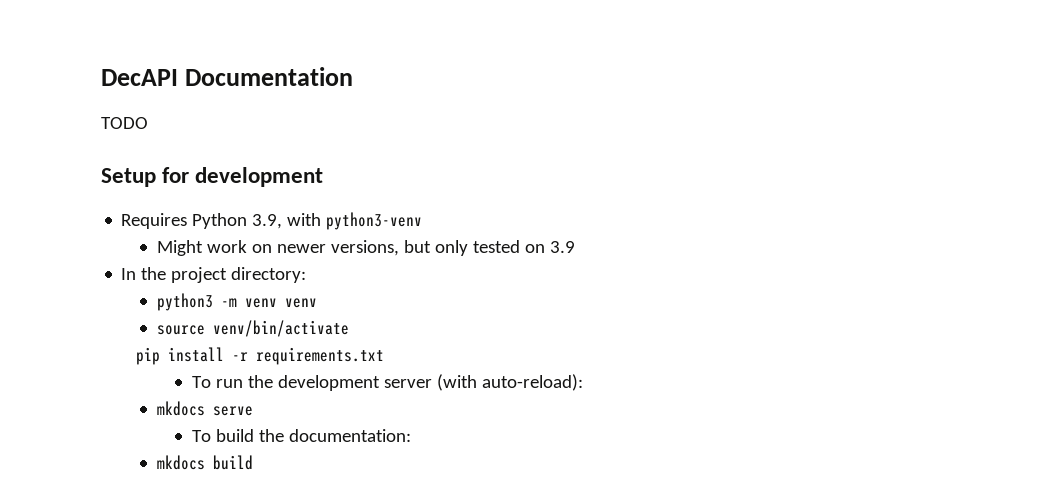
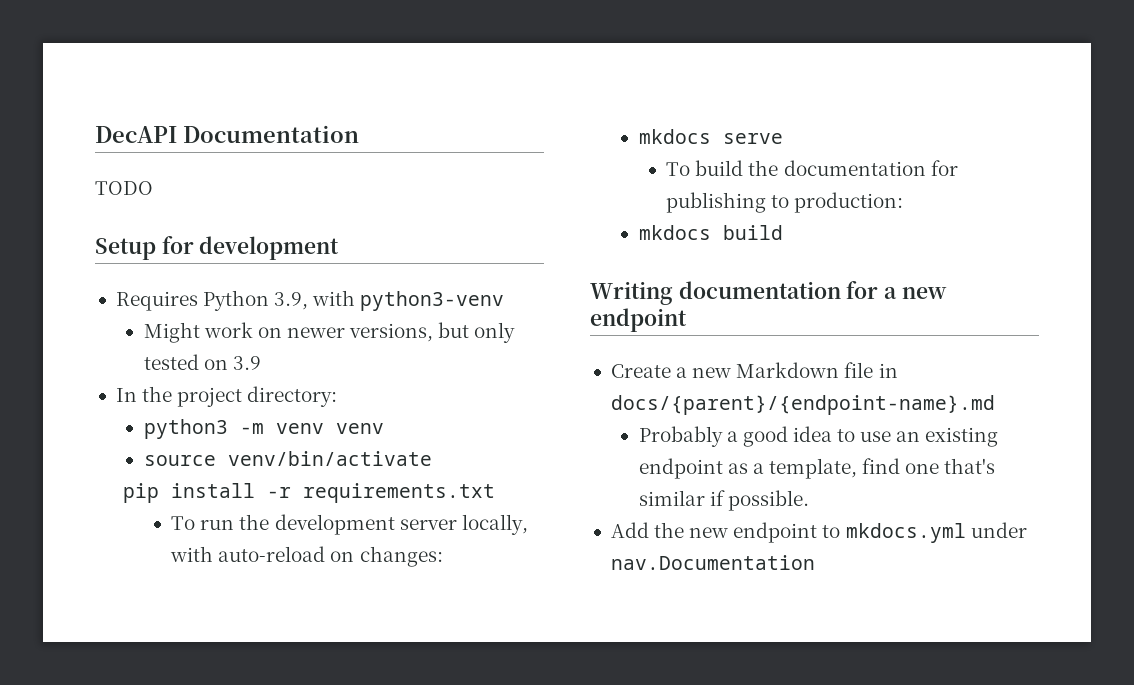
- To run the development server (with auto-reload):
+ To run the development server locally, with auto-reload on changes:
- To build the documentation:
+ To build the documentation for publishing to production:
  mkdocs build
+ Writing documentation for a new endpoint
+ Create a new Markdown file in docs/{parent}/{endpoint-name}.md
+ Probably a good idea to use an existing endpoint as a template, find one that's similar if possible.
+ Add the new endpoint to mkdocs.yml under nav.Documentation

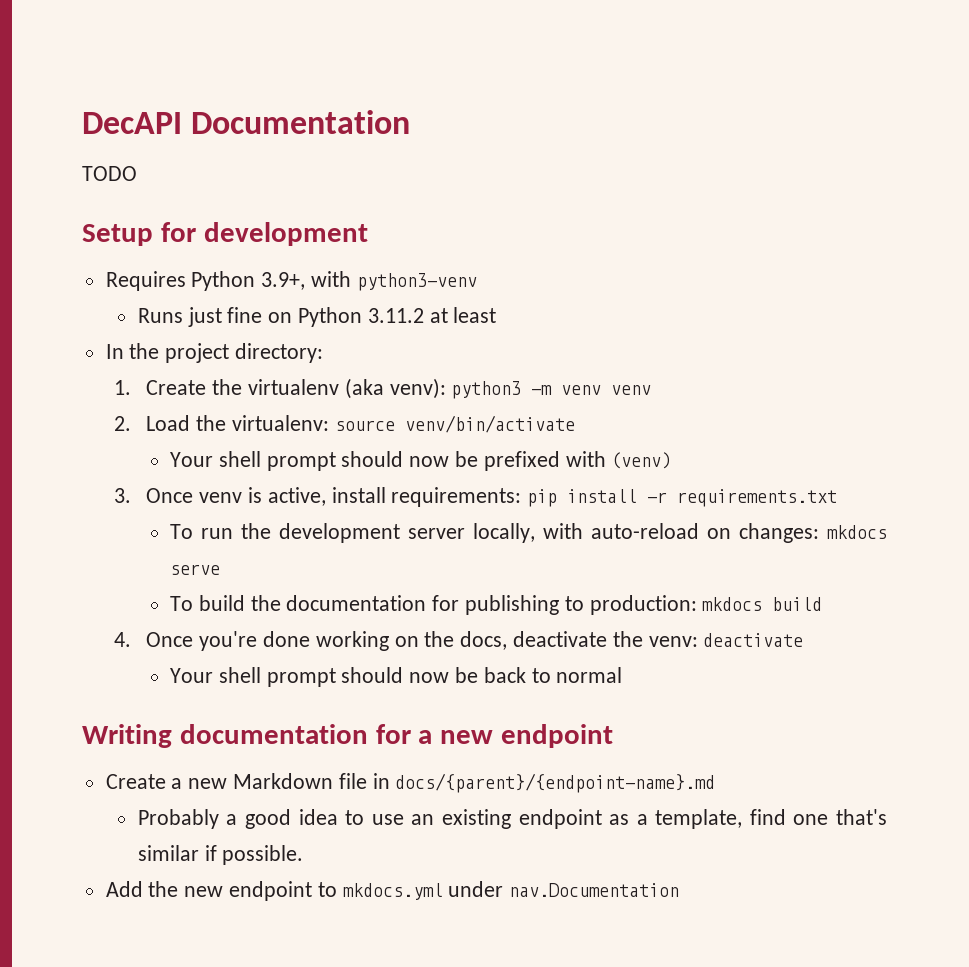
- Requires Python 3.9, with python3-venv
+ Requires Python 3.9+, with python3-venv
- Might work on newer versions, but only tested on 3.9
+ Runs just fine on Python 3.11.2 at least
  In the project directory:
- python3 -m venv venv
- source venv/bin/activate
- pip install -r requirements.txt
+ 1. Create the virtualenv (aka venv): python3 -m venv venv
+ 2. Load the virtualenv: source venv/bin/activate
+ Your shell prompt should now be prefixed with (venv)
+ 3. Once venv is active, install requirements: pip install -r requirements.txt
- To run the development server locally, with auto-reload on changes:
- mkdocs serve
+ To run the development server locally, with auto-reload on changes: mkdocs serve
- To build the documentation for publishing to production:
- mkdocs build
+ To build the documentation for publishing to production: mkdocs build
+ 4. Once you're done working on the docs, deactivate the venv: deactivate
+ Your shell prompt should now be back to normal

